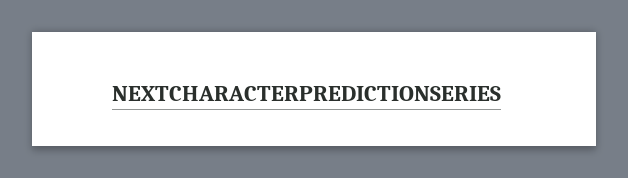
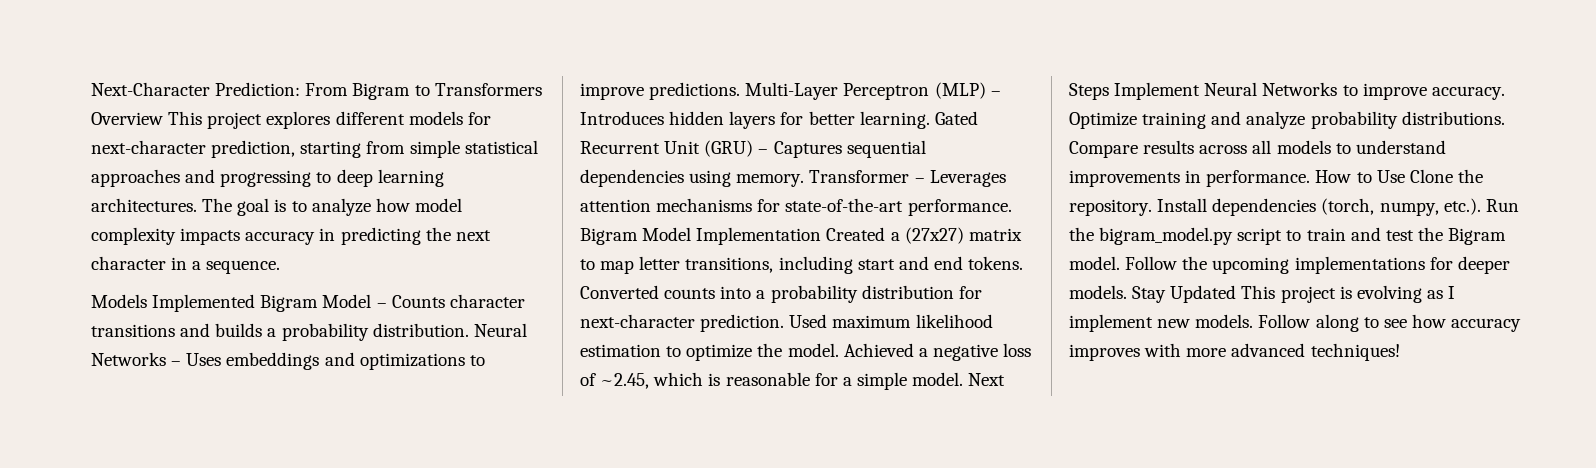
- NEXTCHARACTERPREDICTIONSERIES
+ Next-Character Prediction: From Bigram to Transformers Overview This project explores different models for next-character prediction, starting from simple statistical approaches and progressing to deep learning architectures. The goal is to analyze how model complexity impacts accuracy in predicting the next character in a sequence.
+ Models Implemented Bigram Model – Counts character transitions and builds a probability distribution. Neural Networks – Uses embeddings and optimizations to improve predictions. Multi-Layer Perceptron (MLP) – Introduces hidden layers for better learning. Gated Recurrent Unit (GRU) – Captures sequential dependencies using memory. Transformer – Leverages attention mechanisms for state-of-the-art performance. Bigram Model Implementation Created a (27x27) matrix to map letter transitions, including start and end tokens. Converted counts into a probability distribution for next-character prediction. Used maximum likelihood estimation to optimize the model. Achieved a negative loss of ~2.45, which is reasonable for a simple model. Next Steps Implement Neural Networks to improve accuracy. Optimize training and analyze probability distributions. Compare results across all models to understand improvements in performance. How to Use Clone the repository. Install dependencies (torch, numpy, etc.). Run the bigram_model.py script to train and test the Bigram model. Follow the upcoming implementations for deeper models. Stay Updated This project is evolving as I implement new models. Follow along to see how accuracy improves with more advanced techniques!

